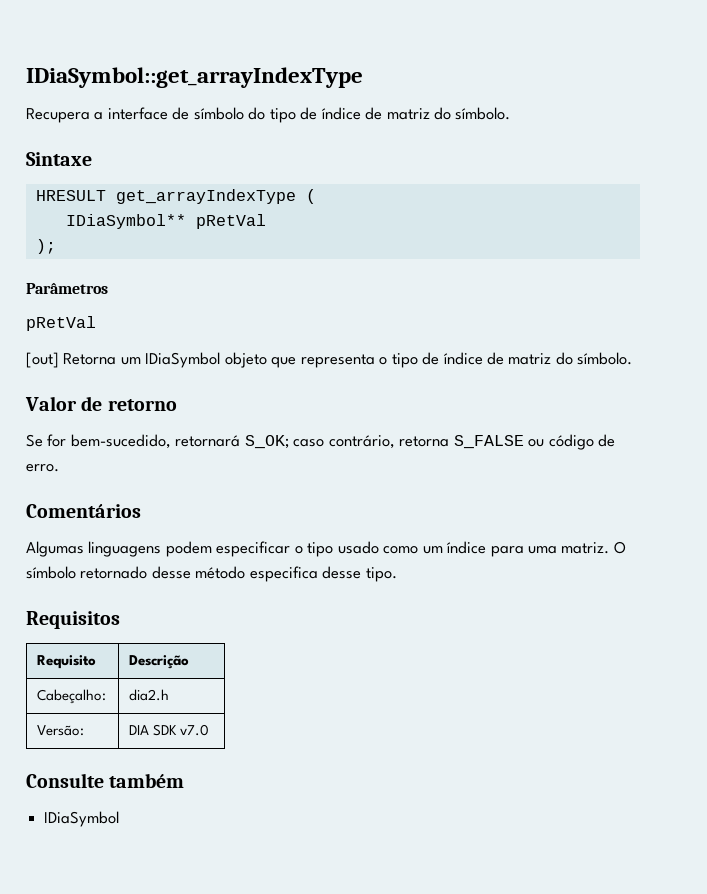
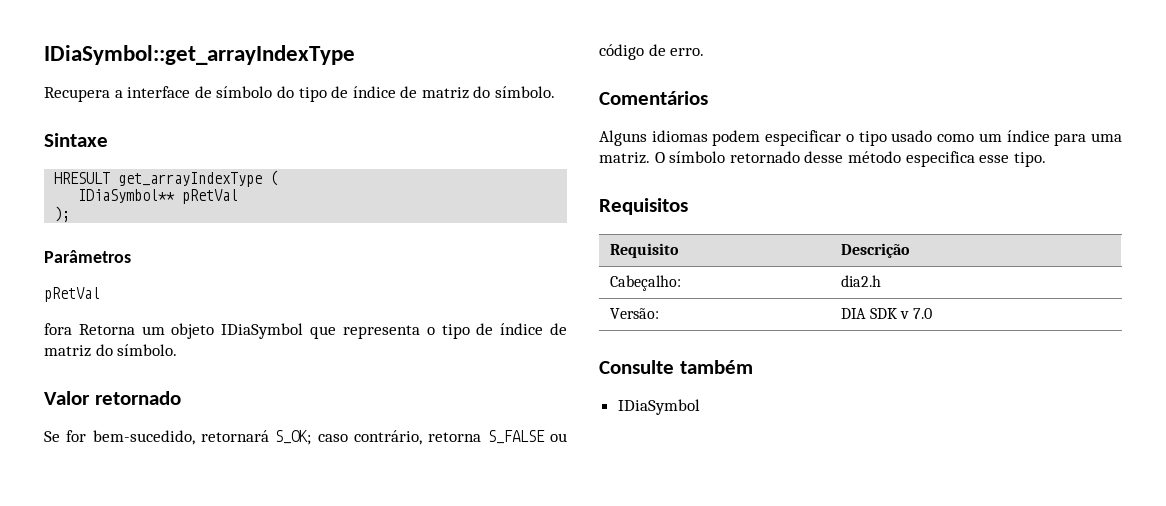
- [out] Retorna um IDiaSymbol objeto que representa o tipo de índice de matriz do símbolo.
+ fora Retorna um objeto IDiaSymbol que representa o tipo de índice de matriz do símbolo.
- Valor de retorno
+ Valor retornado
- Algumas linguagens podem especificar o tipo usado como um índice para uma matriz.
+ Alguns idiomas podem especificar o tipo usado como um índice para uma matriz.
- O símbolo retornado desse método especifica desse tipo.
+ O símbolo retornado desse método especifica esse tipo.
- Versão: | DIA SDK v7.0
+ Versão: | DIA SDK v 7.0

